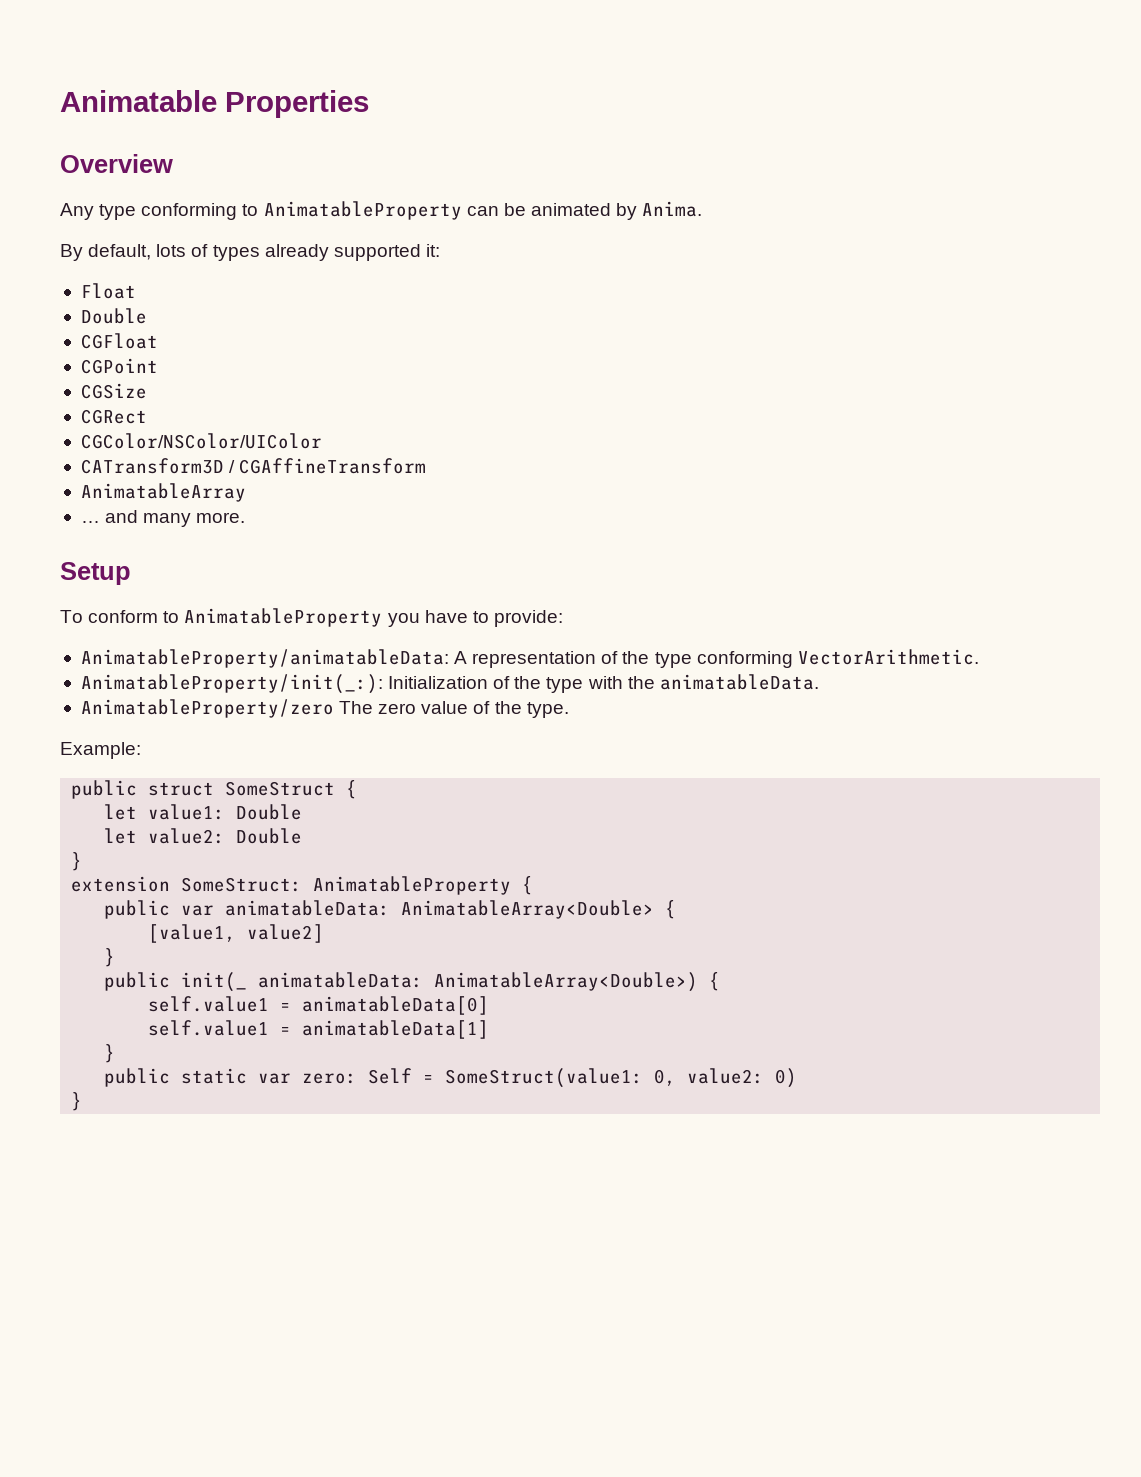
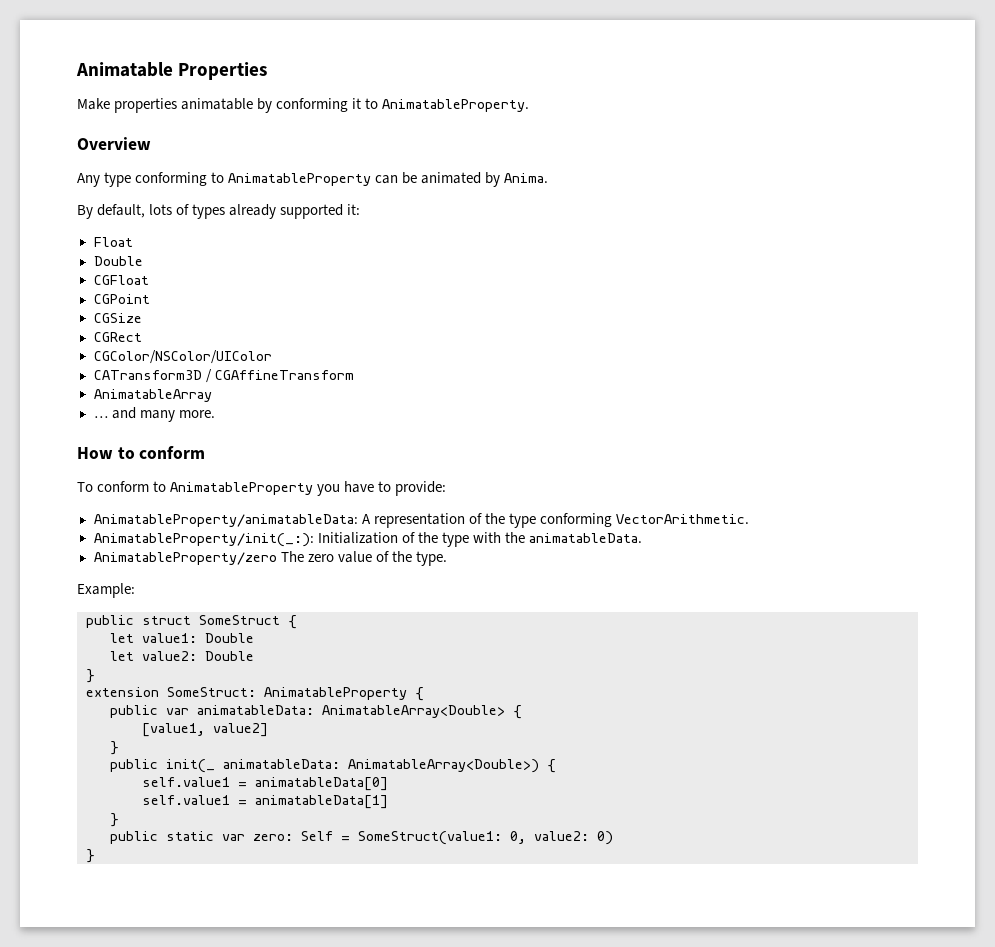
+ Make properties animatable by conforming it to AnimatableProperty.
- Setup
+ How to conform

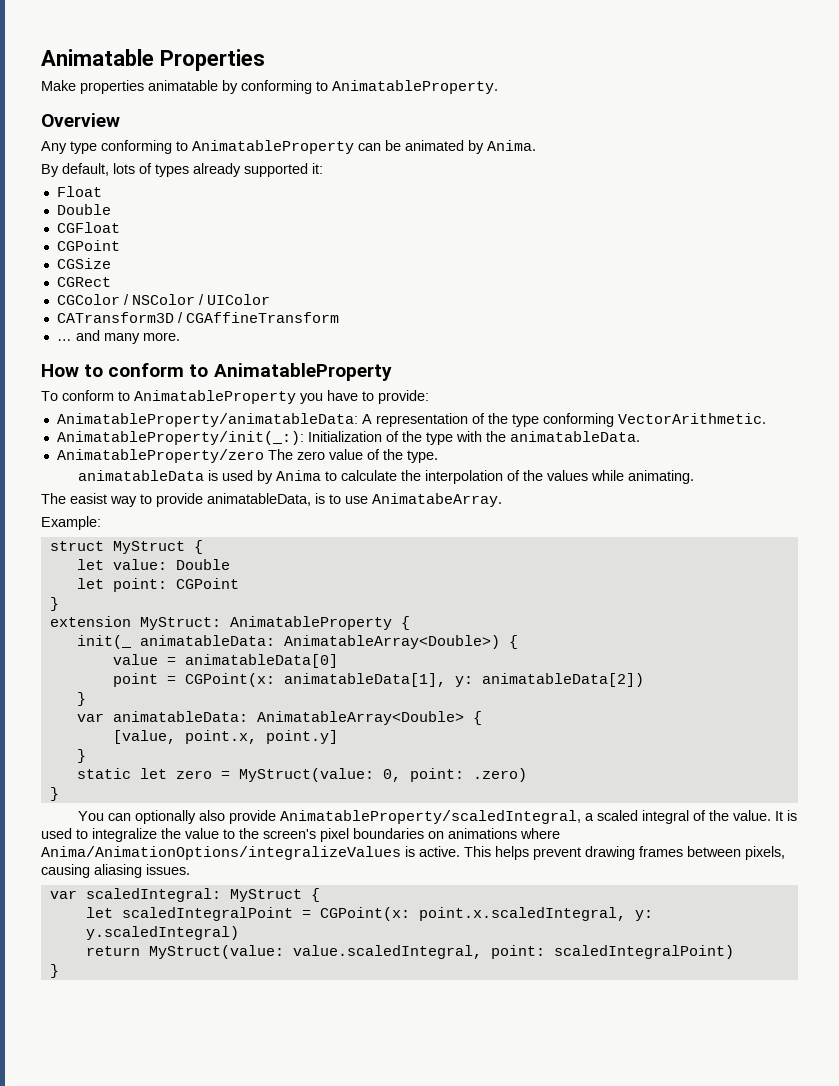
- Make properties animatable by conforming it to AnimatableProperty.
+ Make properties animatable by conforming to AnimatableProperty.
- CGColor/NSColor/UIColor
+ CGColor / NSColor / UIColor
- AnimatableArray
- How to conform
+ How to conform to AnimatableProperty
+ animatableData is used by Anima to calculate the interpolation of the values while animating.
+ The easist way to provide animatableData, is to use AnimatabeArray.
  Example:
- public struct SomeStruct {
- let value1: Double
+ struct MyStruct {
+ let value: Double
- let value2: Double
+ let point: CGPoint
- extension SomeStruct: AnimatableProperty {
+ extension MyStruct: AnimatableProperty {
- public var animatableData: AnimatableArray<Double> {
- [value1, value2]
+ init(_ animatableData: AnimatableArray<Double>) {
+ value = animatableData[0]
+ point = CGPoint(x: animatableData[1], y: animatableData[2])
  }
- public init(_ animatableData: AnimatableArray<Double>) {
- self.value1 = animatableData[0]
- self.value1 = animatableData[1]
+ var animatableData: AnimatableArray<Double> {
+ [value, point.x, point.y]
  }
- public static var zero: Self = SomeStruct(value1: 0, value2: 0)
+ static let zero = MyStruct(value: 0, point: .zero)
+ }
+ You can optionally also provide AnimatableProperty/scaledIntegral, a scaled integral of the value. It is used to integralize the value to the screen's pixel boundaries on animations where Anima/AnimationOptions/integralizeValues is active. This helps prevent drawing frames between pixels, causing aliasing issues.
+ var scaledIntegral: MyStruct {
+ let scaledIntegralPoint = CGPoint(x: point.x.scaledIntegral, y: y.scaledIntegral)
+ return MyStruct(value: value.scaledIntegral, point: scaledIntegralPoint)

